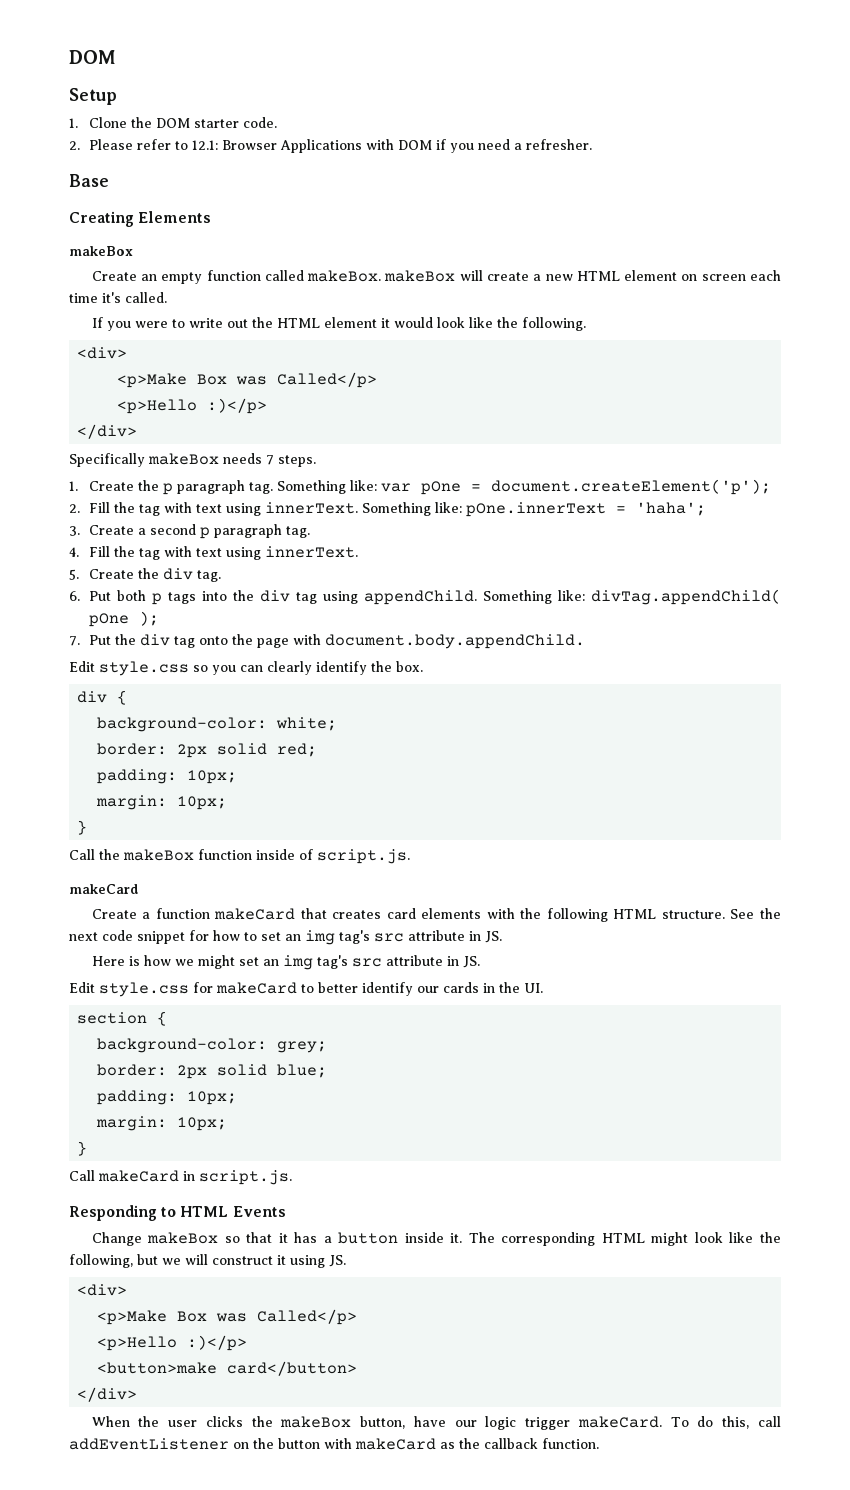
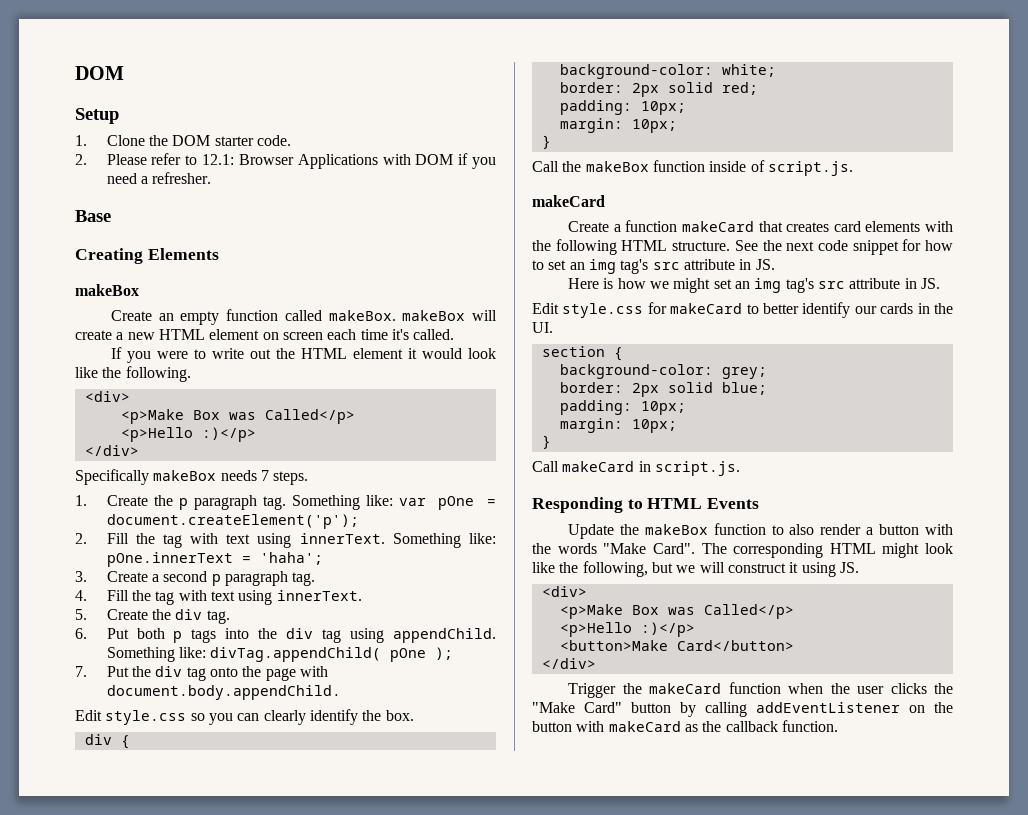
- Change makeBox so that it has a button inside it.
+ Update the makeBox function to also render a button with the words "Make Card".
- <button>make card</button>
+ <button>Make Card</button>
  </div>
- When the user clicks the makeBox button, have our logic trigger makeCard. To do this, call addEventListener on the button with makeCard as the callback function.
+ Trigger the makeCard function when the user clicks the "Make Card" button by calling addEventListener on the button with makeCard as the callback function.

